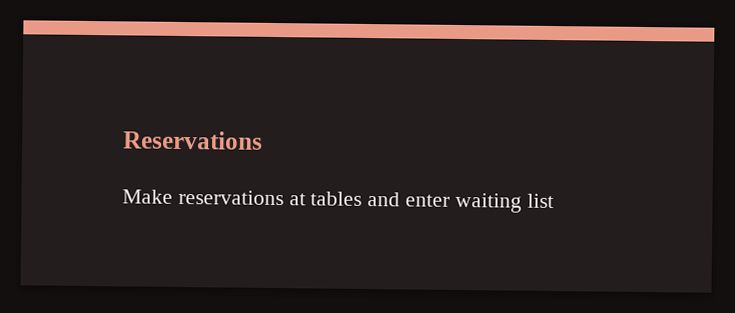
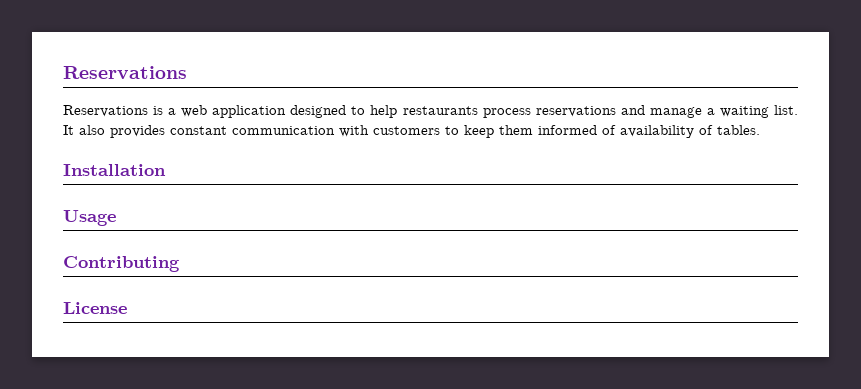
- Make reservations at tables and enter waiting list
+ Reservations is a web application designed to help restaurants process reservations and manage a waiting list. It also provides constant communication with customers to keep them informed of availability of tables.
+ Installation
+ Usage
+ Contributing
+ License

